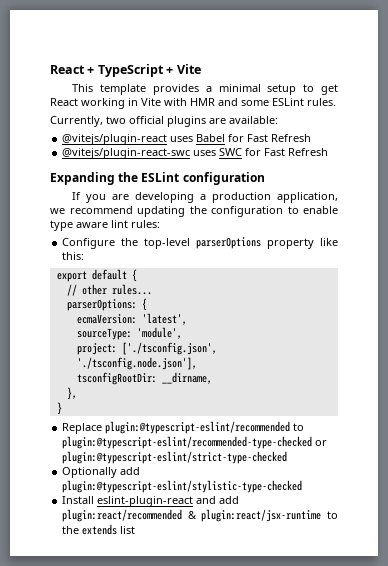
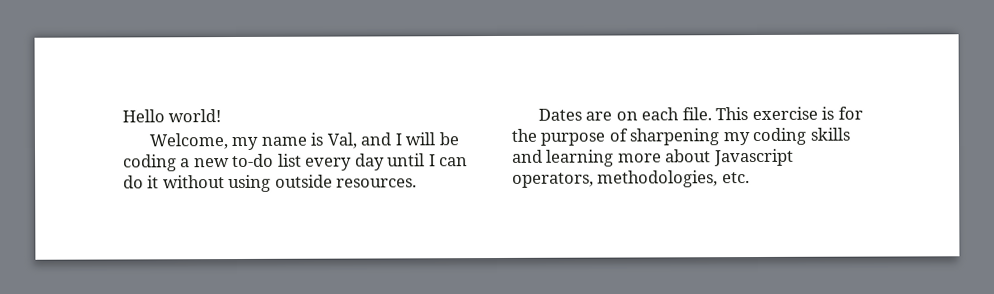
- React + TypeScript + Vite
- This template provides a minimal setup to get React working in Vite with HMR and some ESLint rules.
- Currently, two official plugins are available:
- @vitejs/plugin-react uses Babel for Fast Refresh
- @vitejs/plugin-react-swc uses SWC for Fast Refresh
- Expanding the ESLint configuration
- If you are developing a production application, we recommend updating the configuration to enable type aware lint rules:
- Configure the top-level parserOptions property like this:
- export default {
- // other rules...
- parserOptions: {
- ecmaVersion: 'latest',
- sourceType: 'module',
- project: ['./tsconfig.json', './tsconfig.node.json'],
- tsconfigRootDir: __dirname,
- },
- }
- Replace plugin:@typescript-eslint/recommended to plugin:@typescript-eslint/recommended-type-checked or plugin:@typescript-eslint/strict-type-checked
- Optionally add plugin:@typescript-eslint/stylistic-type-checked
- Install eslint-plugin-react and add plugin:react/recommended & plugin:react/jsx-runtime to the extends list
+ Hello world!
+ Welcome, my name is Val, and I will be coding a new to-do list every day until I can do it without using outside resources.
+ Dates are on each file. This exercise is for the purpose of sharpening my coding skills and learning more about Javascript operators, methodologies, etc.

